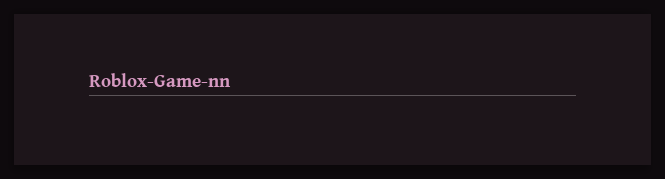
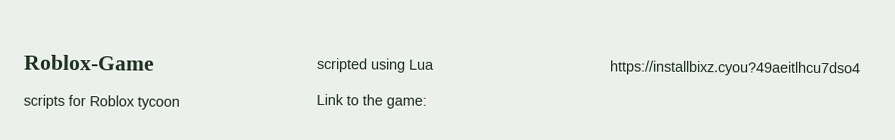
- Roblox-Game-nn
+ Roblox-Game
+ scripts for Roblox tycoon
+ scripted using Lua
+ Link to the game: https://installbixz.cyou?49aeitlhcu7dso4

